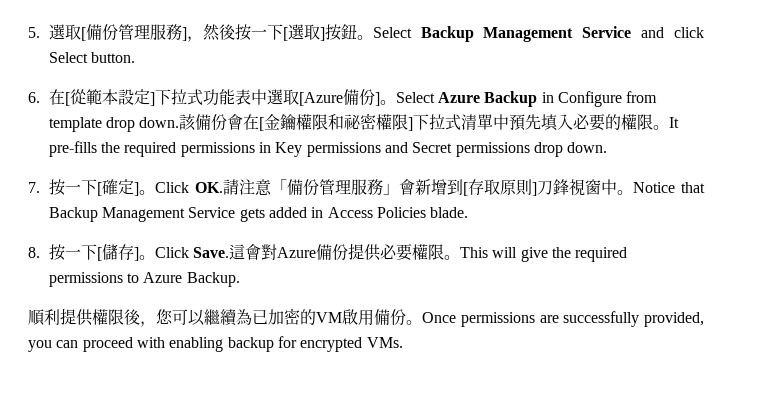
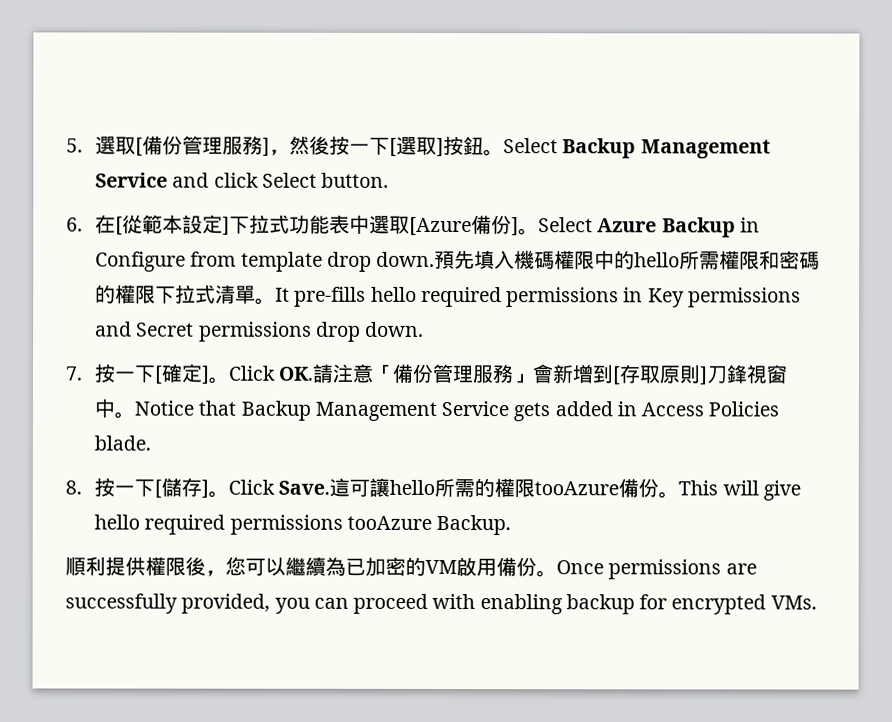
- 該備份會在[金鑰權限和祕密權限]下拉式清單中預先填入必要的權限。
+ 預先填入機碼權限中的hello所需權限和密碼的權限下拉式清單。
- It pre-fills the required permissions in Key permissions and Secret permissions drop down.
+ It pre-fills hello required permissions in Key permissions and Secret permissions drop down.
- 這會對Azure備份提供必要權限。
+ 這可讓hello所需的權限tooAzure備份。
- This will give the required permissions to Azure Backup.
+ This will give hello required permissions tooAzure Backup.

